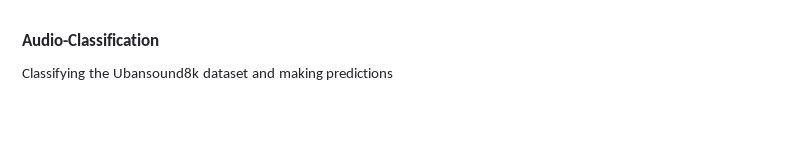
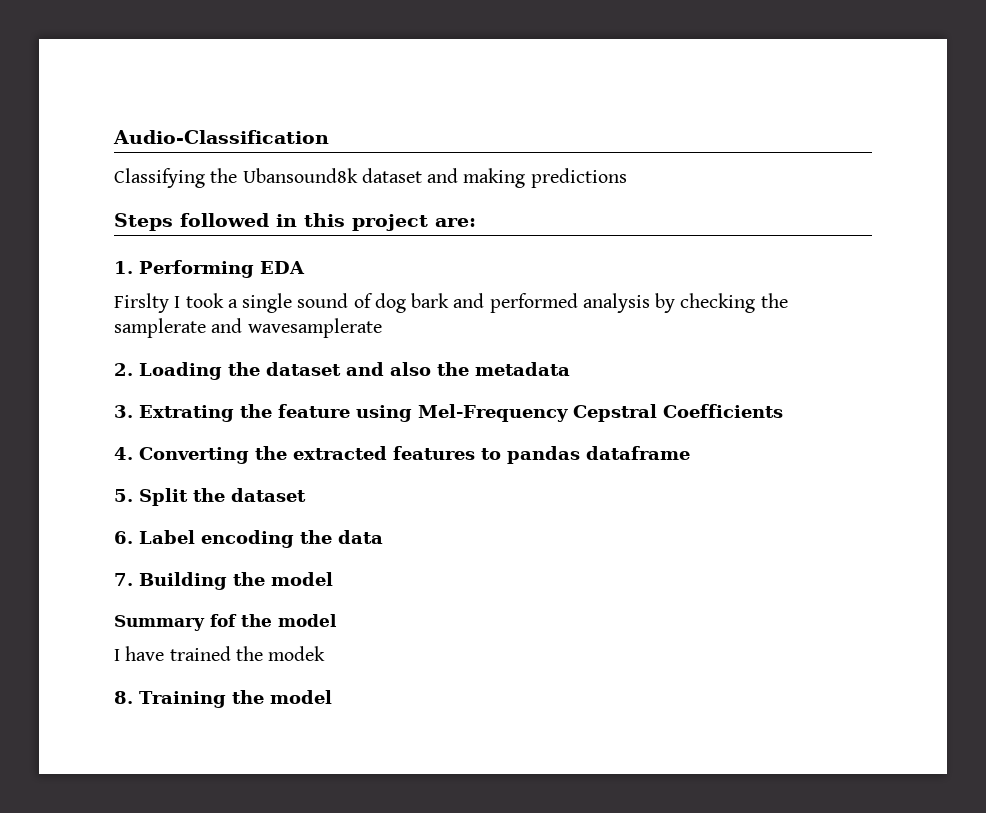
+ Steps followed in this project are:
+ 1. Performing EDA
+ Firslty I took a single sound of dog bark and performed analysis by checking the samplerate and wavesamplerate
+ 2. Loading the dataset and also the metadata
+ 3. Extrating the feature using Mel-Frequency Cepstral Coefficients
+ 4. Converting the extracted features to pandas dataframe
+ 5. Split the dataset
+ 6. Label encoding the data
+ 7. Building the model
+ Summary fof the model
+ I have trained the modek
+ 8. Training the model

